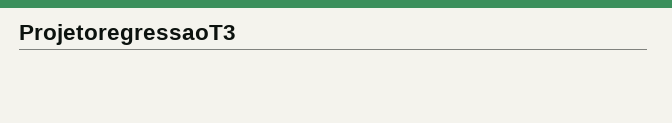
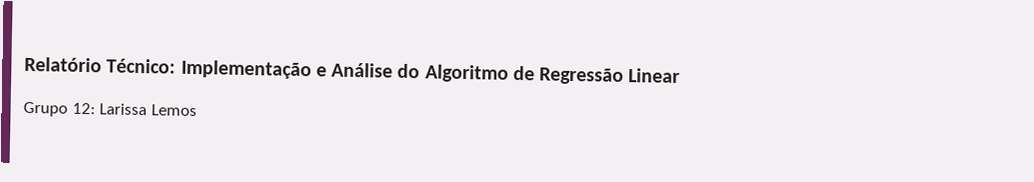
- ProjetoregressaoT3
+ Relatório Técnico: Implementação e Análise do Algoritmo de Regressão Linear
+ Grupo 12: Larissa Lemos

